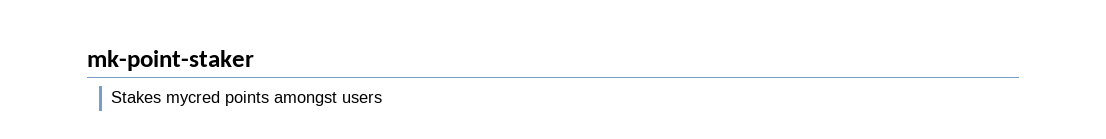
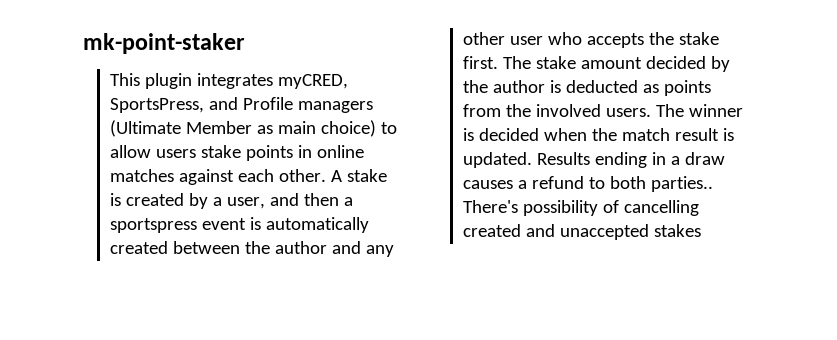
- Stakes mycred points amongst users
+ This plugin integrates myCRED, SportsPress, and Profile managers (Ultimate Member as main choice) to allow users stake points in online matches against each other. A stake is created by a user, and then a sportspress event is automatically created between the author and any other user who accepts the stake first. The stake amount decided by the author is deducted as points from the involved users. The winner is decided when the match result is updated. Results ending in a draw causes a refund to both parties.. There's possibility of cancelling created and unaccepted stakes

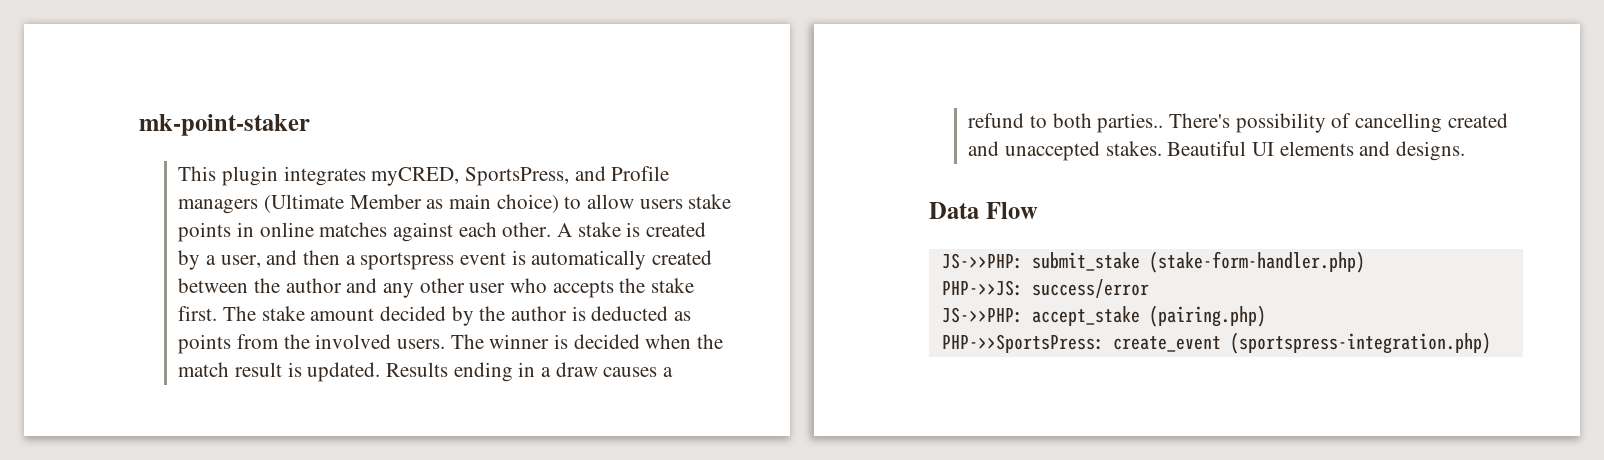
- There's possibility of cancelling created and unaccepted stakes
+ There's possibility of cancelling created and unaccepted stakes. Beautiful UI elements and designs.
+ Data Flow
+ JS->>PHP: submit_stake (stake-form-handler.php)
+ PHP->>JS: success/error
+ JS->>PHP: accept_stake (pairing.php)
+ PHP->>SportsPress: create_event (sportspress-integration.php)

